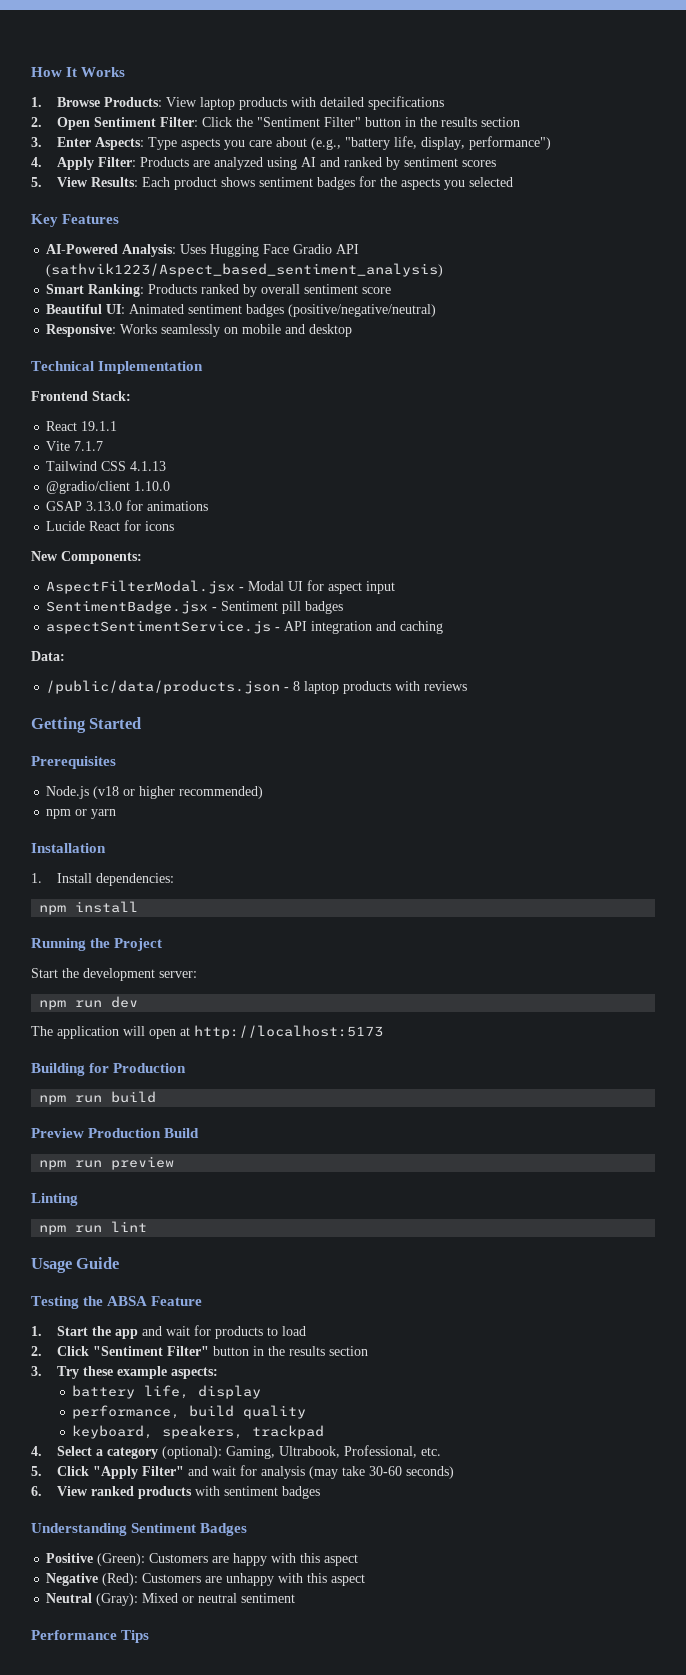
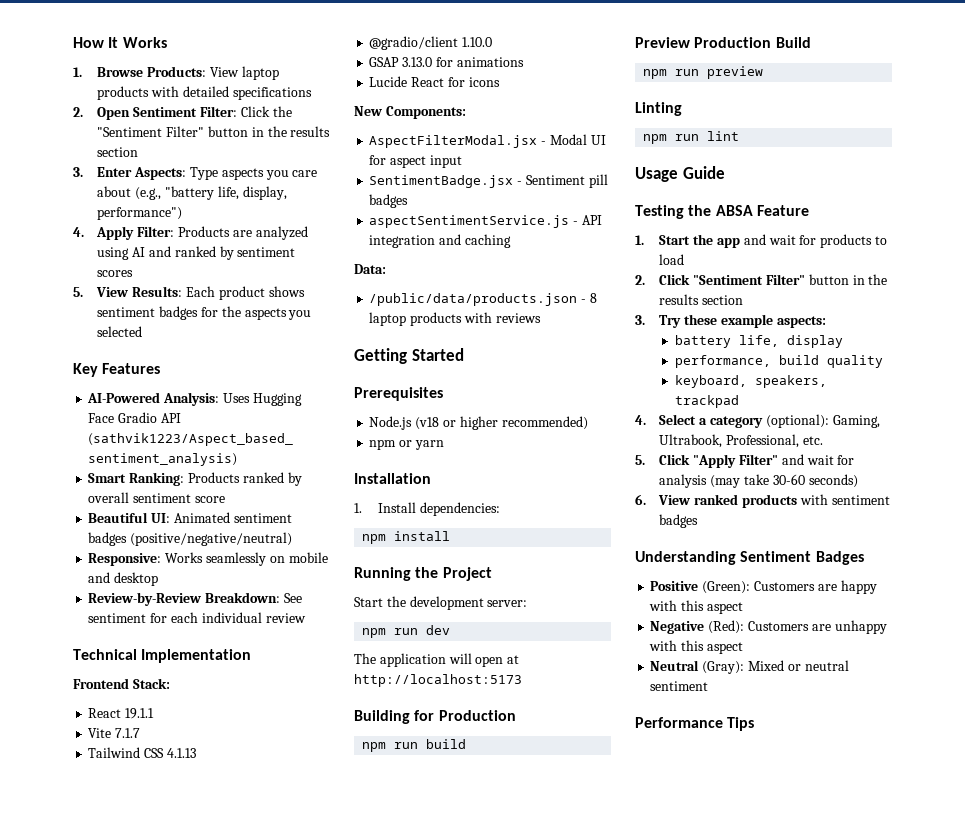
+ Review-by-Review Breakdown: See sentiment for each individual review

